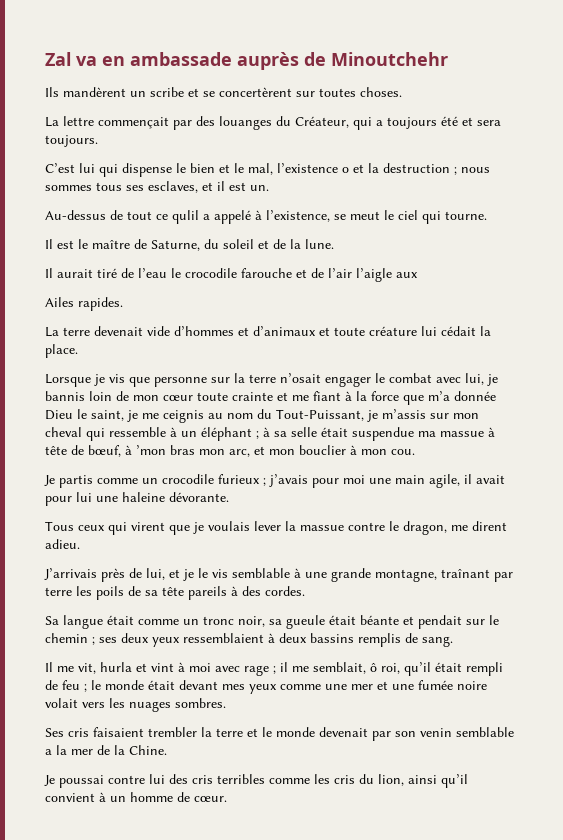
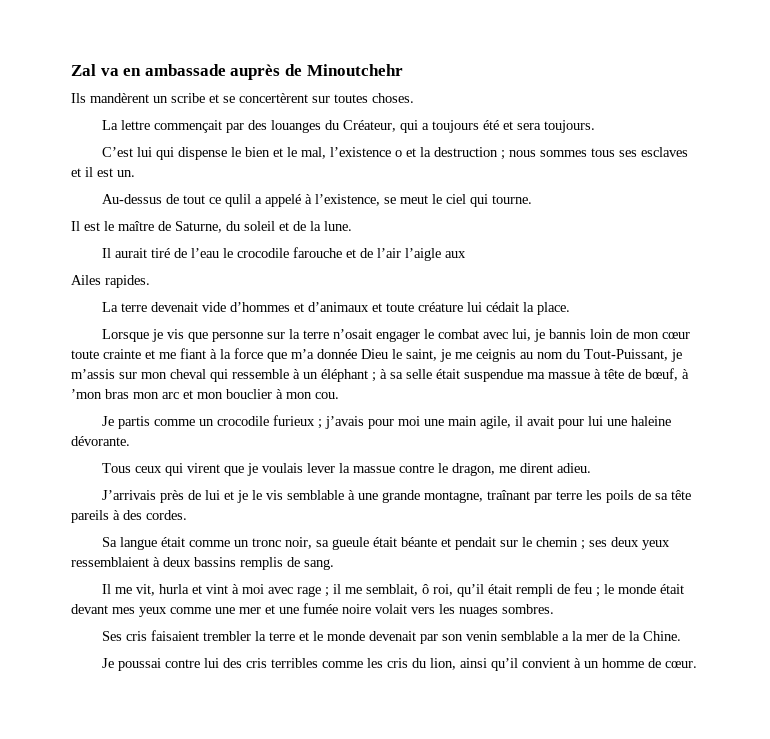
- C’est lui qui dispense le bien et le mal, l’existence o et la destruction ; nous sommes tous ses esclaves, et il est un.
+ C’est lui qui dispense le bien et le mal, l’existence o et la destruction ; nous sommes tous ses esclaves et il est un.
- à sa selle était suspendue ma massue à tête de bœuf, à ’mon bras mon arc, et mon bouclier à mon cou.
+ à sa selle était suspendue ma massue à tête de bœuf, à ’mon bras mon arc et mon bouclier à mon cou.
- J’arrivais près de lui, et je le vis semblable à une grande montagne, traînant par terre les poils de sa tête pareils à des cordes.
+ J’arrivais près de lui et je le vis semblable à une grande montagne, traînant par terre les poils de sa tête pareils à des cordes.

